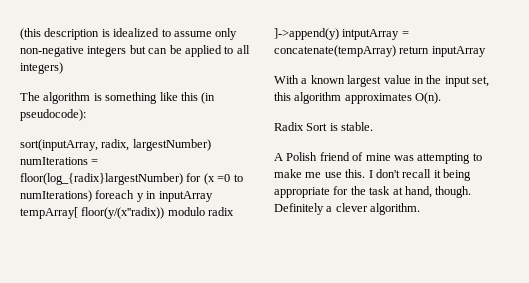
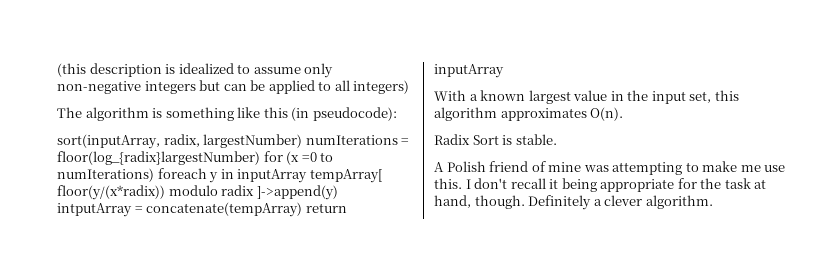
- sort(inputArray, radix, largestNumber) numIterations = floor(log_{radix}largestNumber) for (x =0 to numIterations) foreach y in inputArray tempArray[ floor(y/(x''radix)) modulo radix ]->append(y) intputArray = concatenate(tempArray) return inputArray
+ sort(inputArray, radix, largestNumber) numIterations = floor(log_{radix}largestNumber) for (x =0 to numIterations) foreach y in inputArray tempArray[ floor(y/(x*radix)) modulo radix ]->append(y) intputArray = concatenate(tempArray) return inputArray

